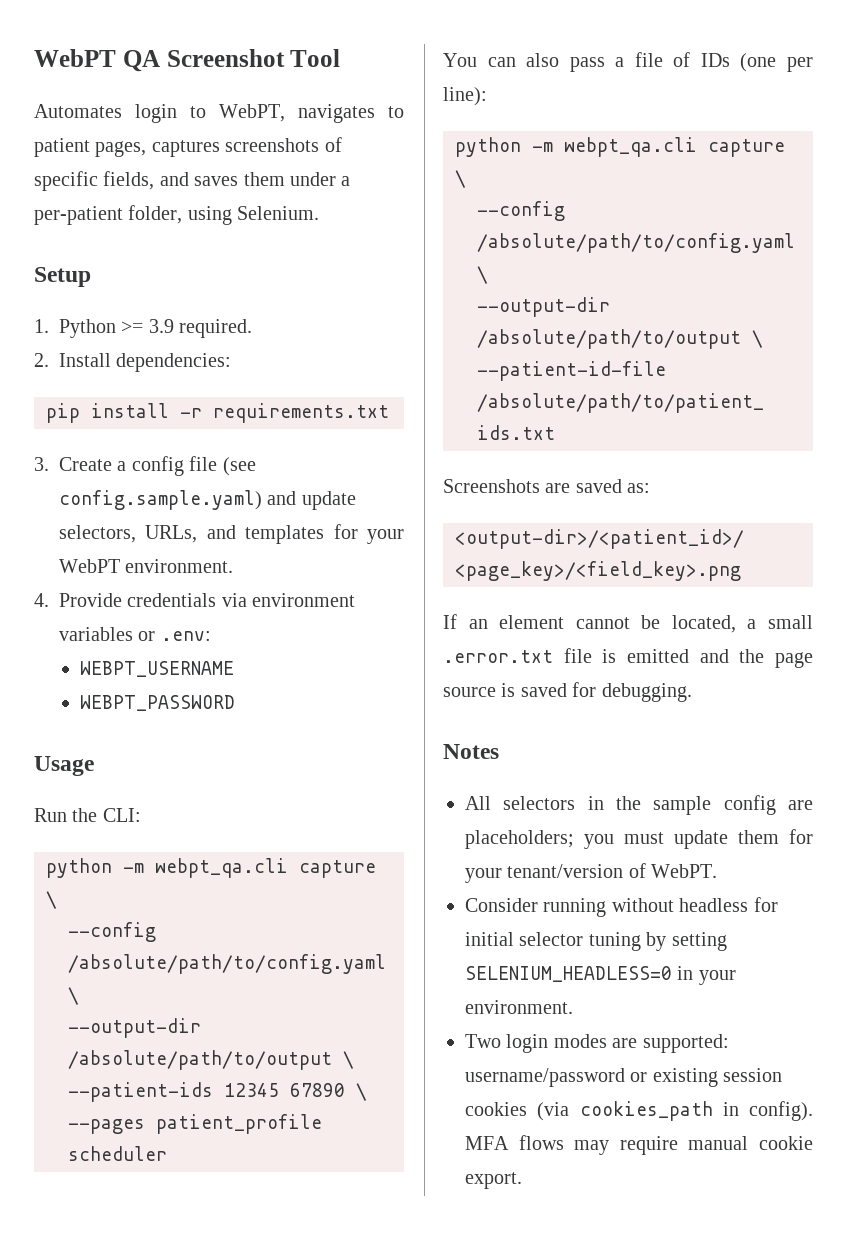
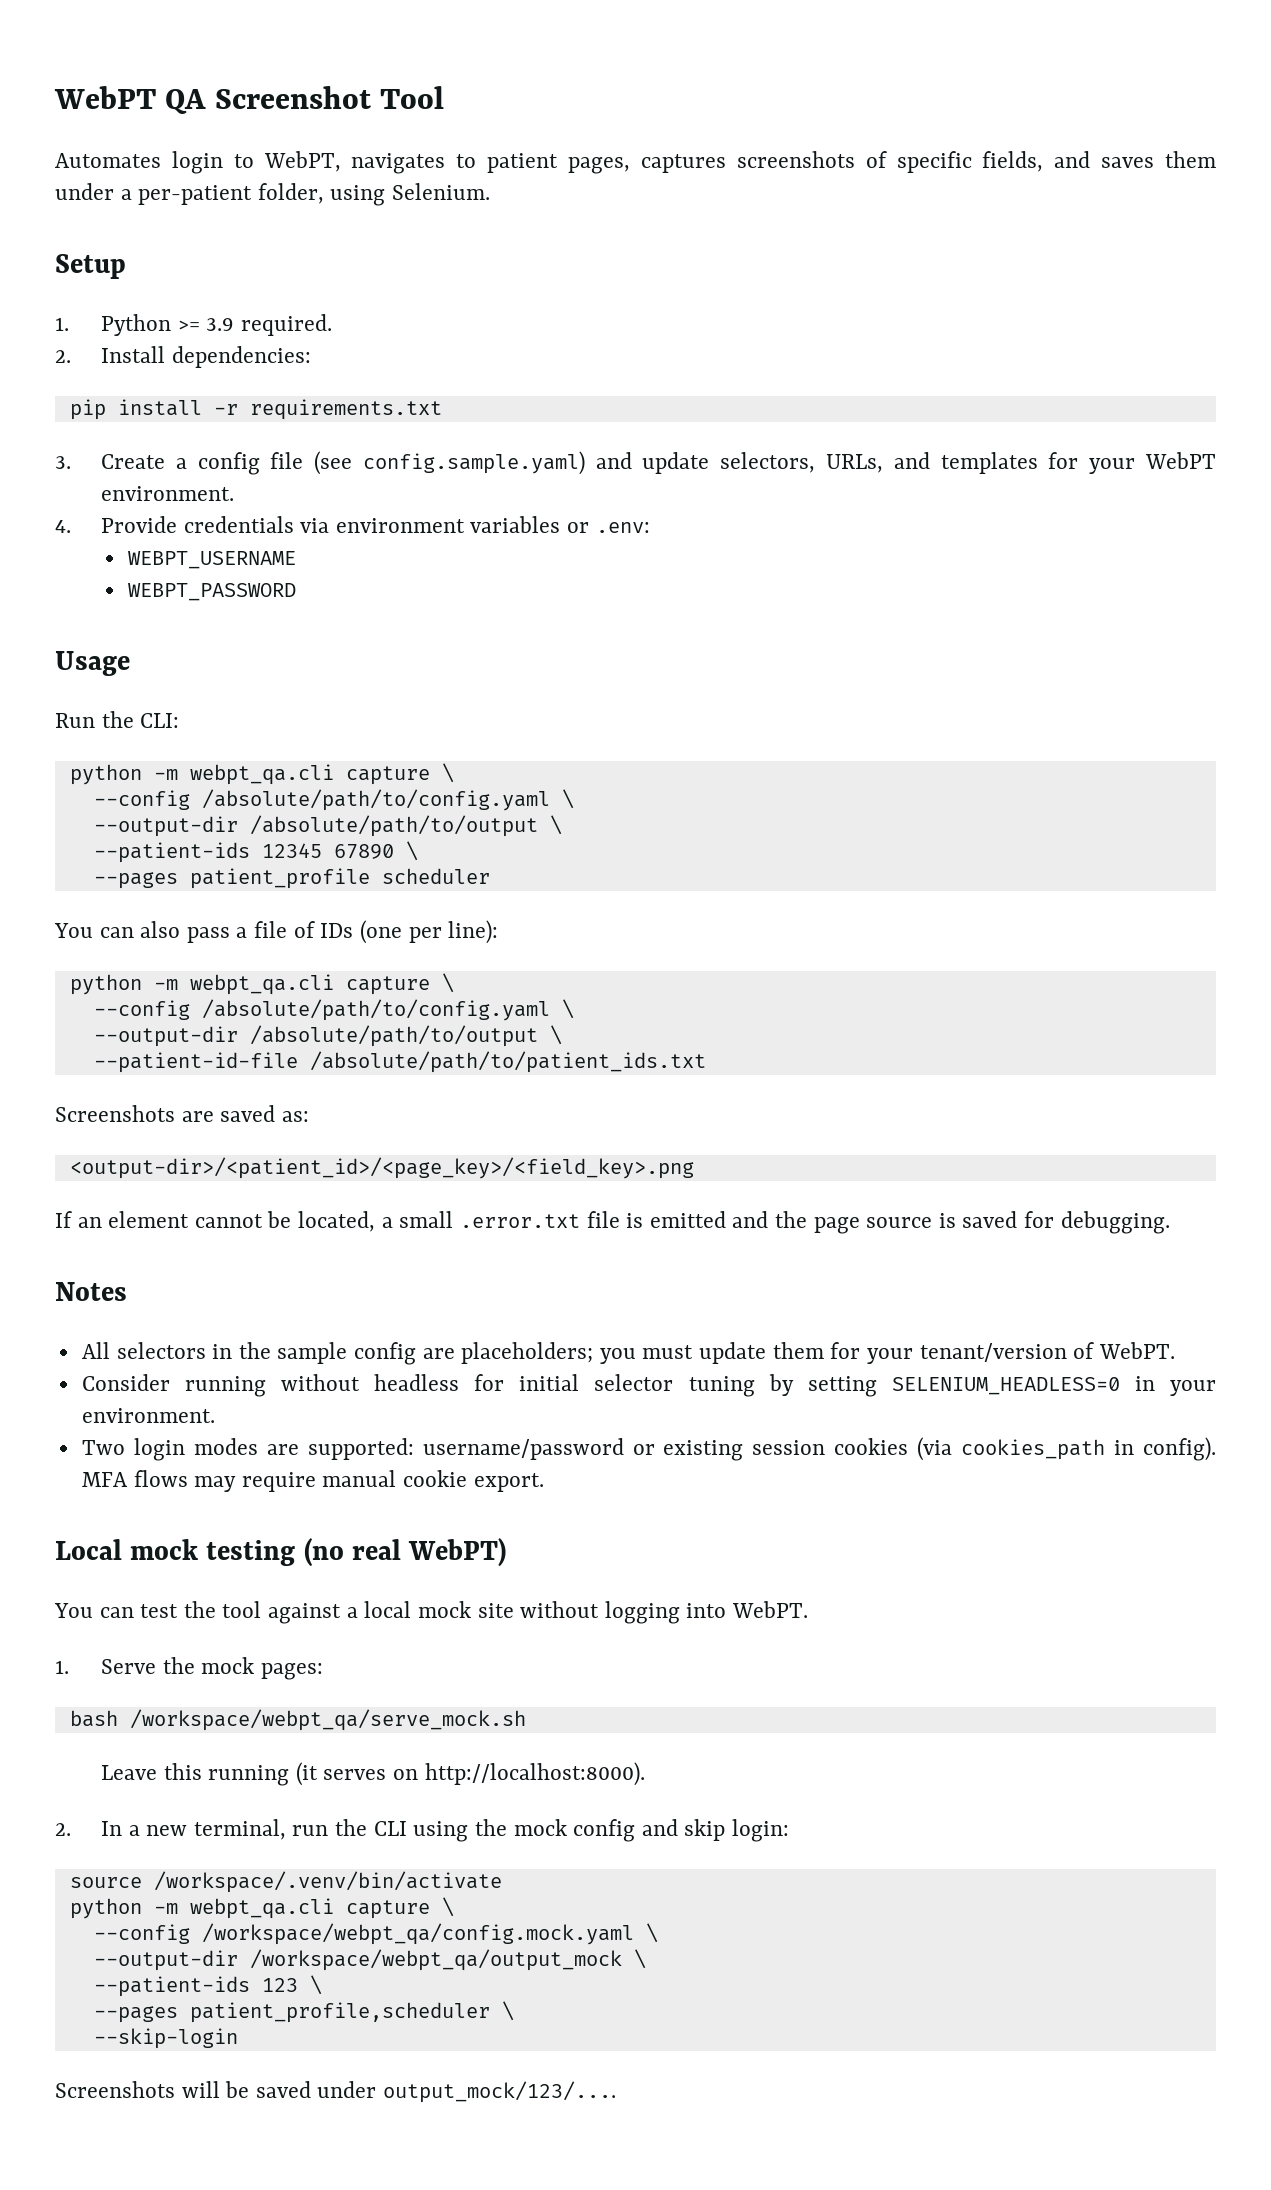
+ Local mock testing (no real WebPT)
+ You can test the tool against a local mock site without logging into WebPT.
+ 1. Serve the mock pages:
+ bash /workspace/webpt_qa/serve_mock.sh
+ Leave this running (it serves on http://localhost:8000).
+ 2. In a new terminal, run the CLI using the mock config and skip login:
+ source /workspace/.venv/bin/activate
+ python -m webpt_qa.cli capture \
+ --config /workspace/webpt_qa/config.mock.yaml \
+ --output-dir /workspace/webpt_qa/output_mock \
+ --patient-ids 123 \
+ --pages patient_profile,scheduler \
+ --skip-login
+ Screenshots will be saved under output_mock/123/....

